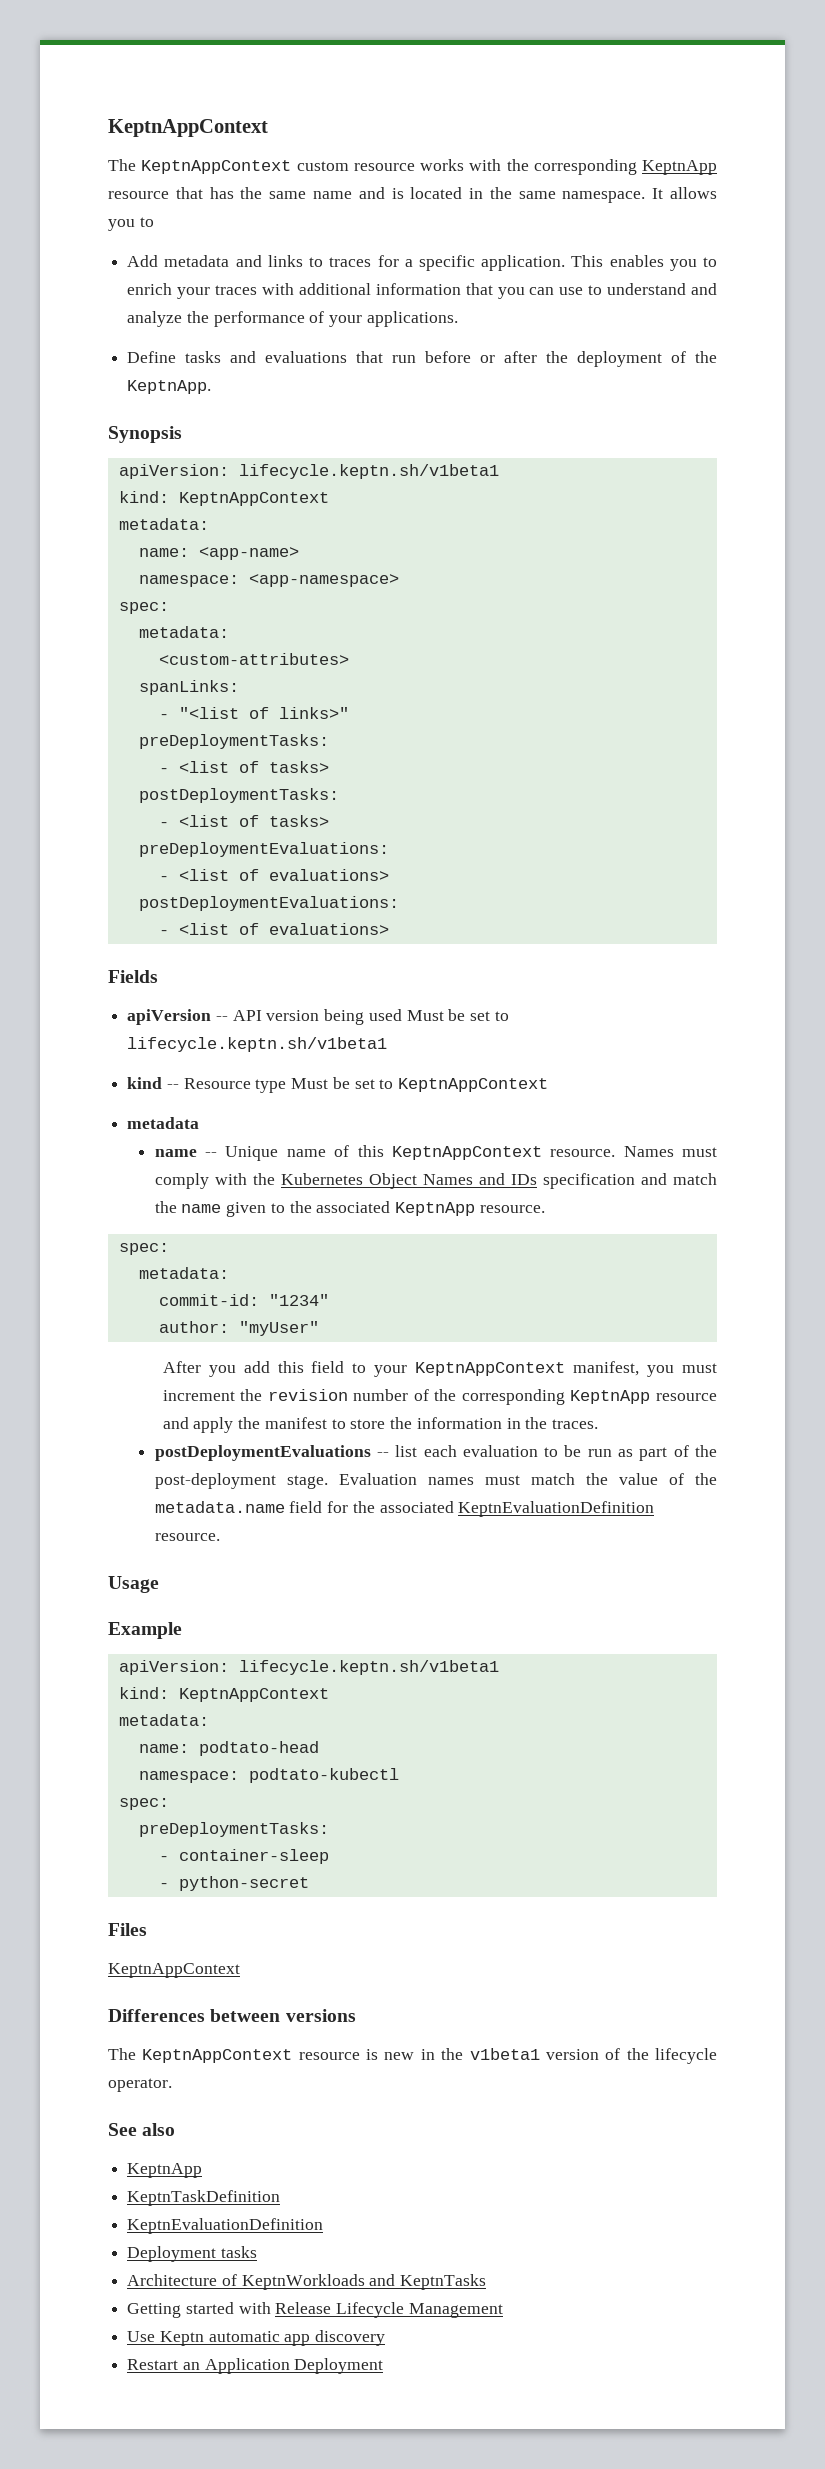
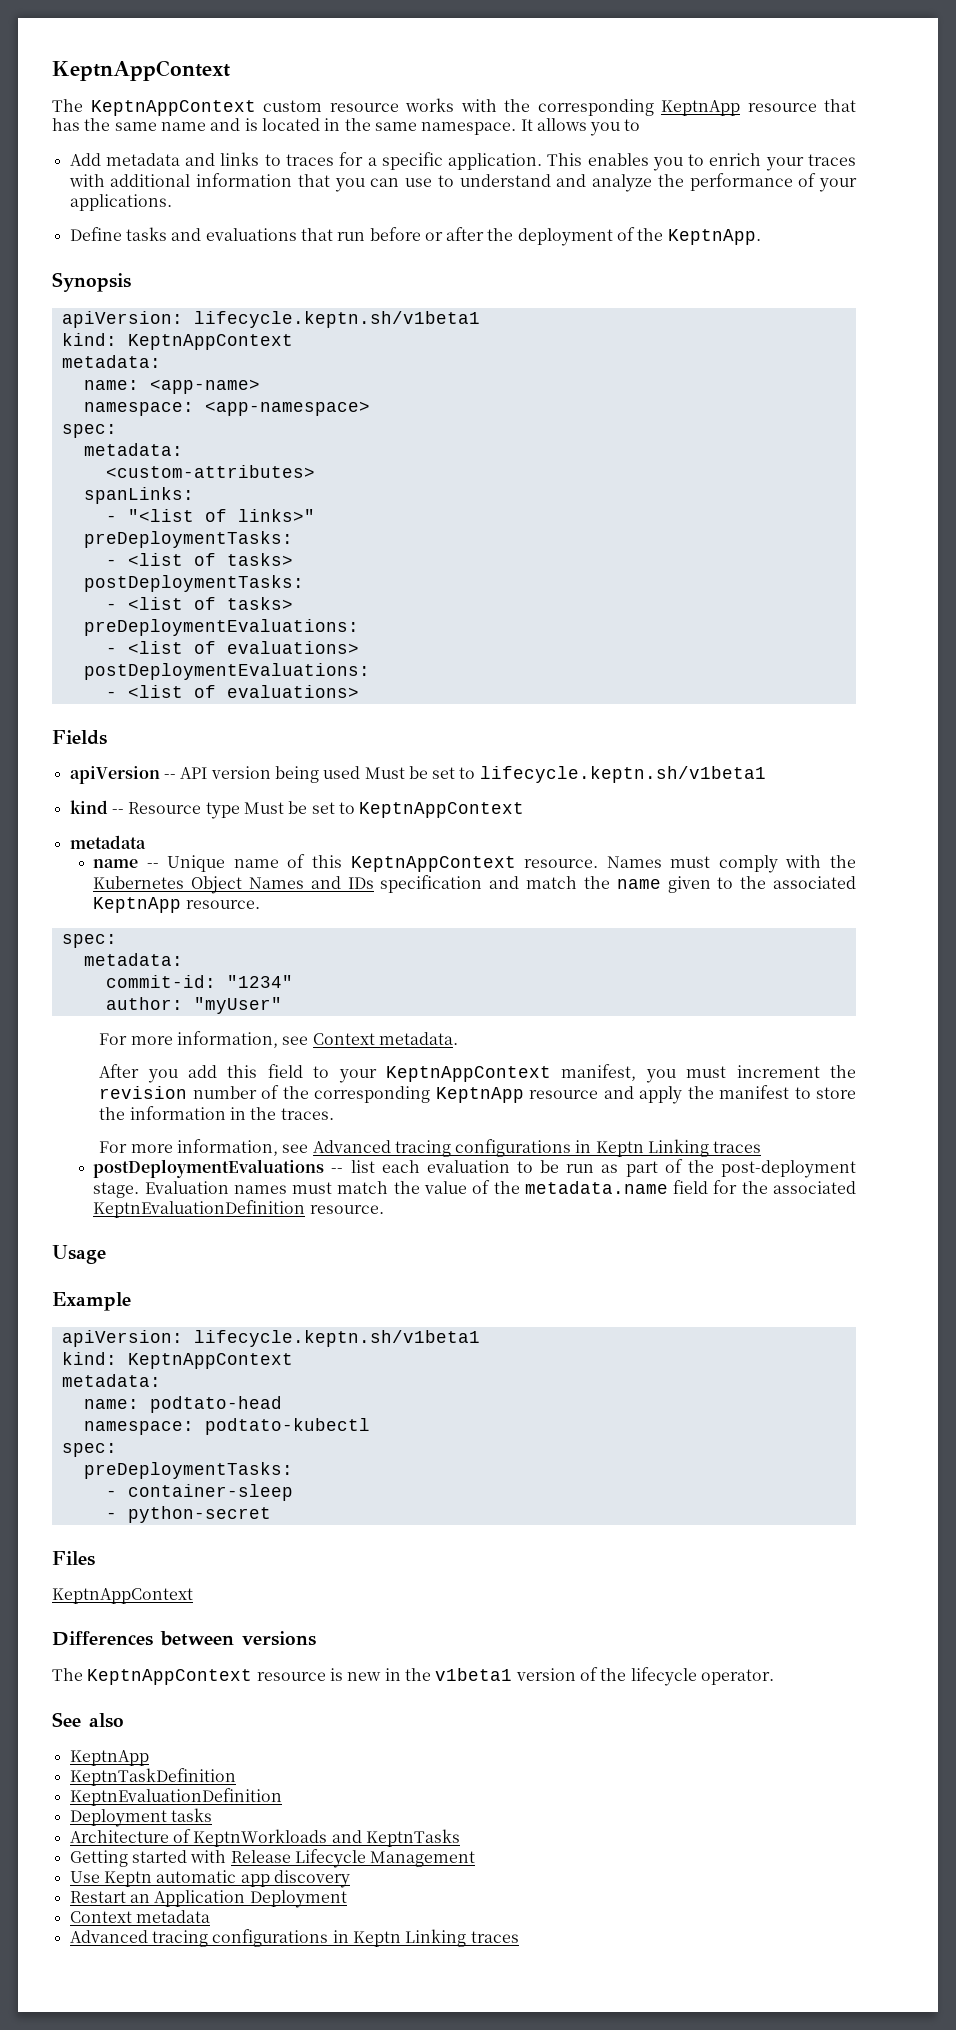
+ For more information, see Context metadata.
+ For more information, see Advanced tracing configurations in Keptn Linking traces
+ Context metadata
+ Advanced tracing configurations in Keptn Linking traces

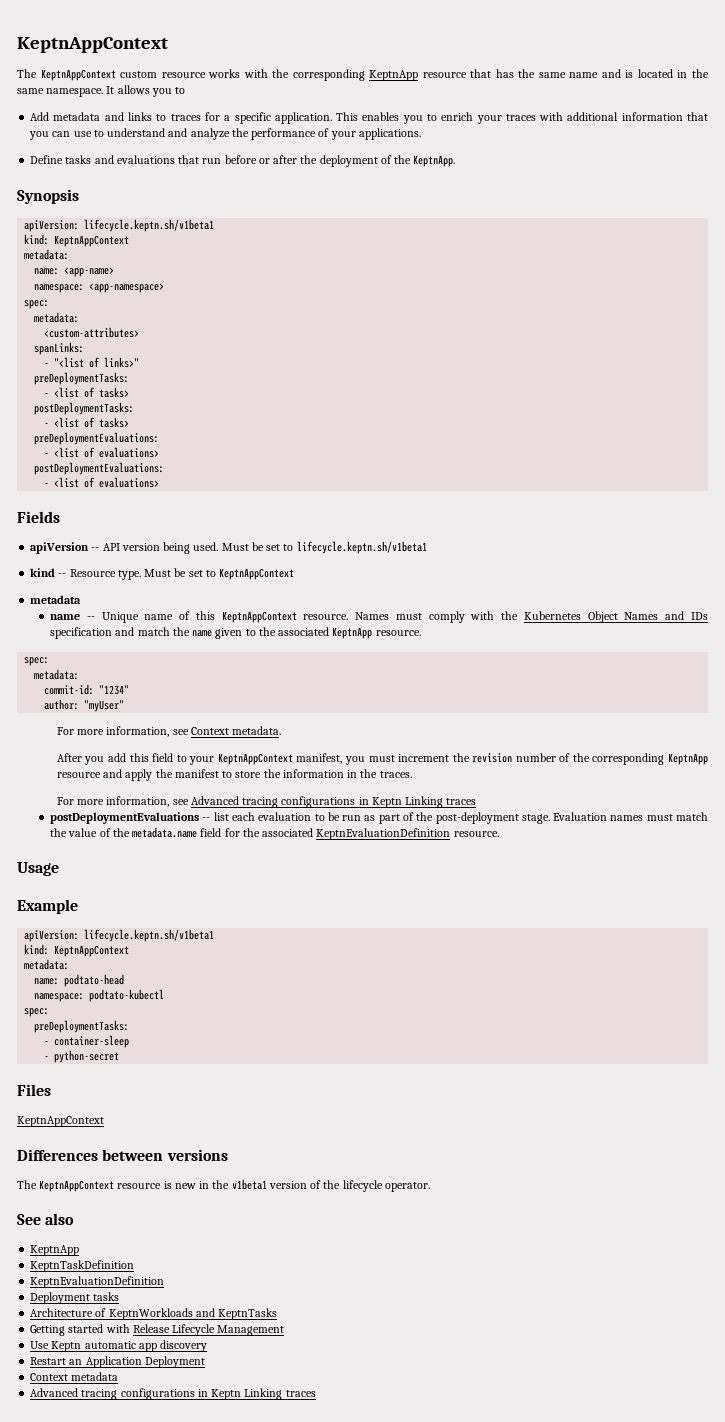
- apiVersion -- API version being used Must be set to lifecycle.keptn.sh/v1beta1
+ apiVersion -- API version being used. Must be set to lifecycle.keptn.sh/v1beta1
- kind -- Resource type Must be set to KeptnAppContext
+ kind -- Resource type. Must be set to KeptnAppContext

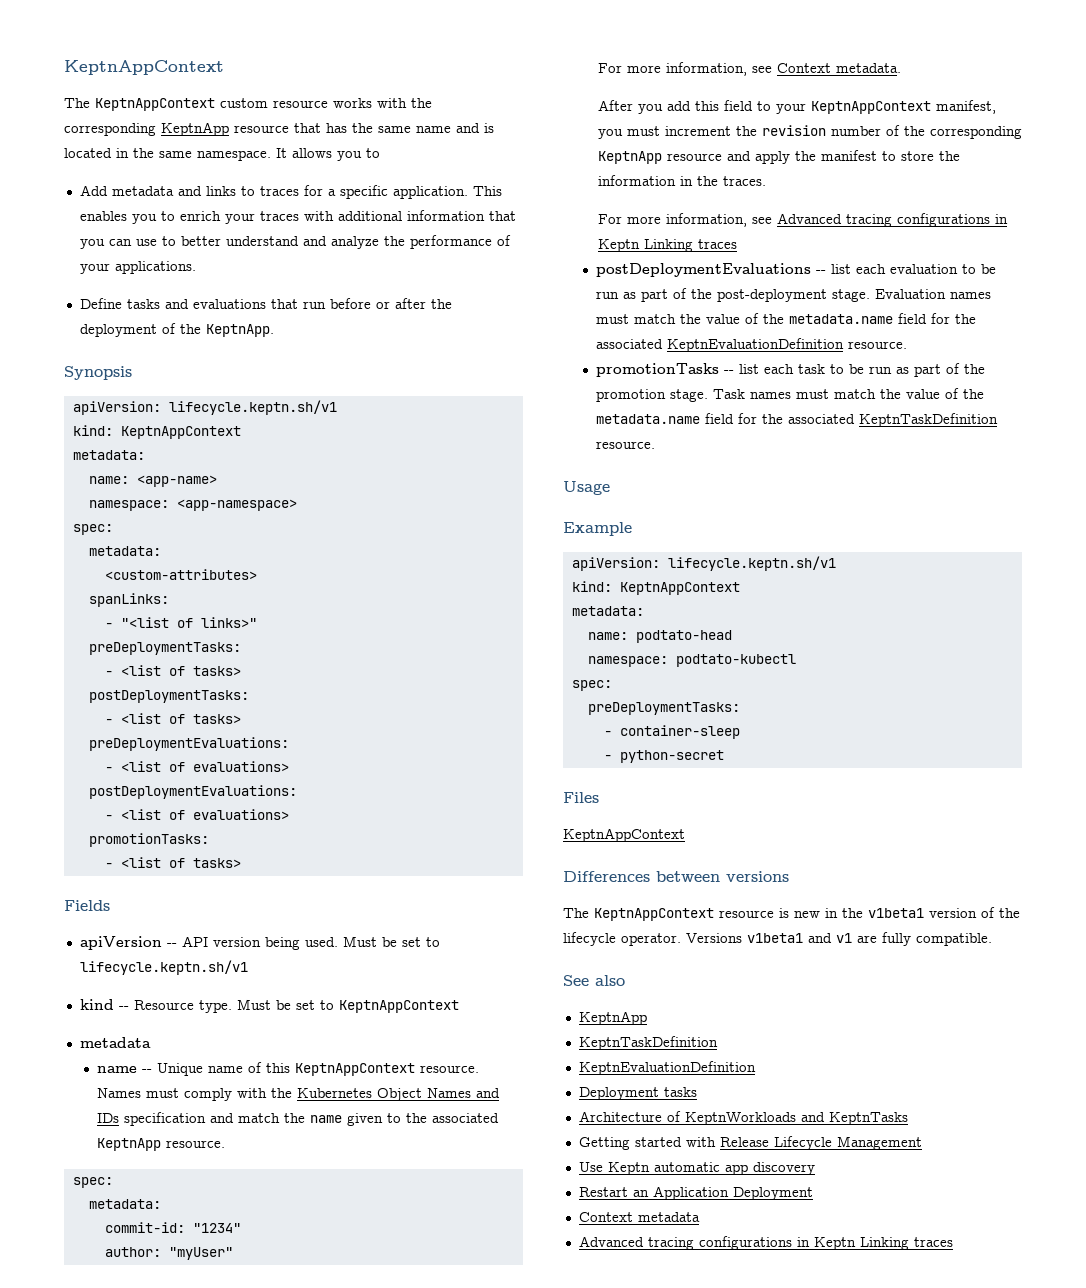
- This enables you to enrich your traces with additional information that you can use to understand and analyze the performance of your applications.
+ This enables you to enrich your traces with additional information that you can use to better understand and analyze the performance of your applications.
  Synopsis
- apiVersion: lifecycle.keptn.sh/v1beta1
+ apiVersion: lifecycle.keptn.sh/v1
+ promotionTasks:
+ - <list of tasks>
- Must be set to lifecycle.keptn.sh/v1beta1
+ Must be set to lifecycle.keptn.sh/v1
+ promotionTasks -- list each task to be run as part of the promotion stage. Task names must match the value of the metadata.name field for the associated KeptnTaskDefinition resource.
  Example
- apiVersion: lifecycle.keptn.sh/v1beta1
+ apiVersion: lifecycle.keptn.sh/v1
+ Versions v1beta1 and v1 are fully compatible.

